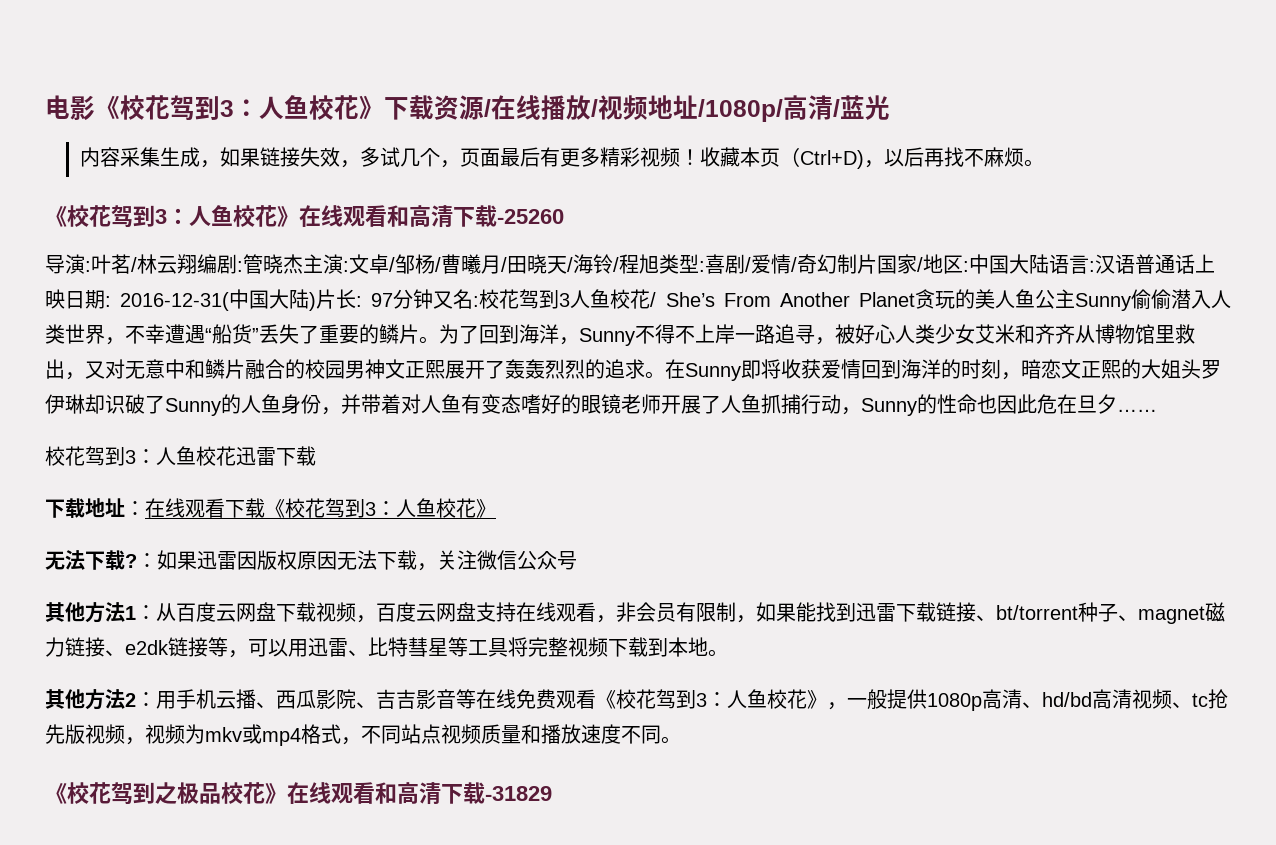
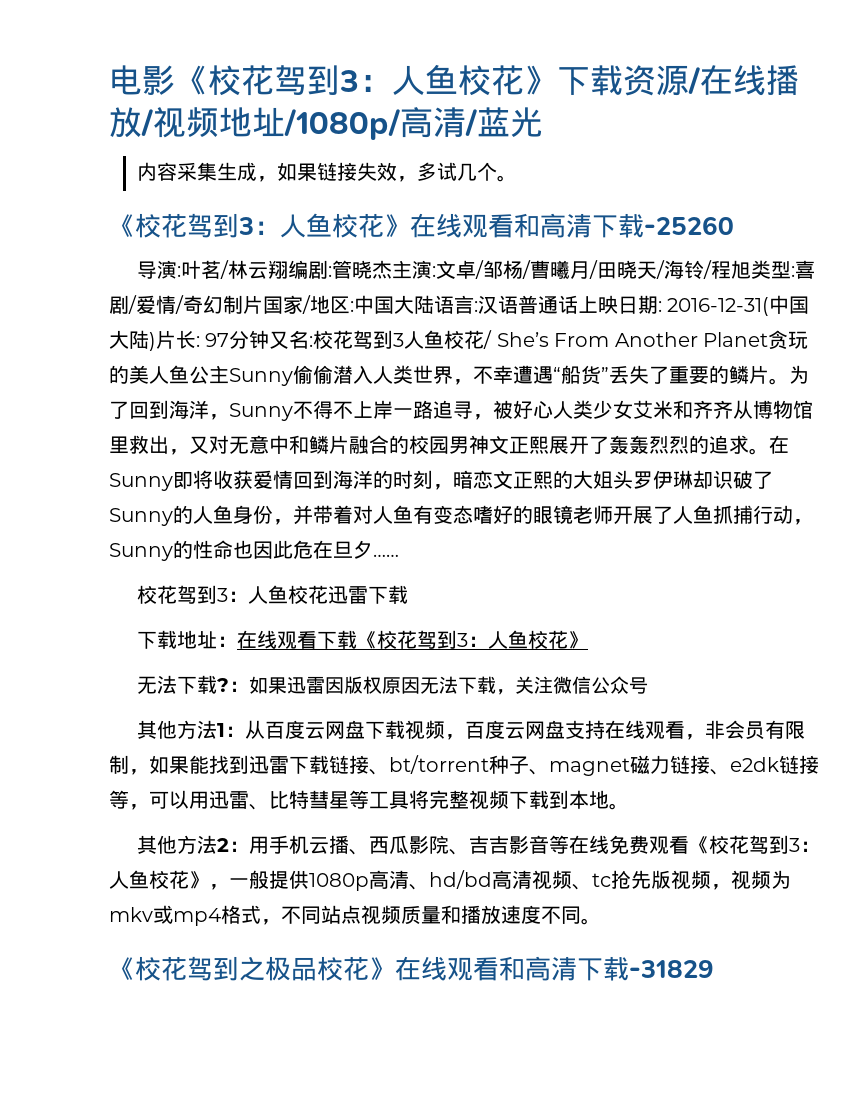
- 内容采集生成，如果链接失效，多试几个，页面最后有更多精彩视频！收藏本页（Ctrl+D)，以后再找不麻烦。
+ 内容采集生成，如果链接失效，多试几个。

